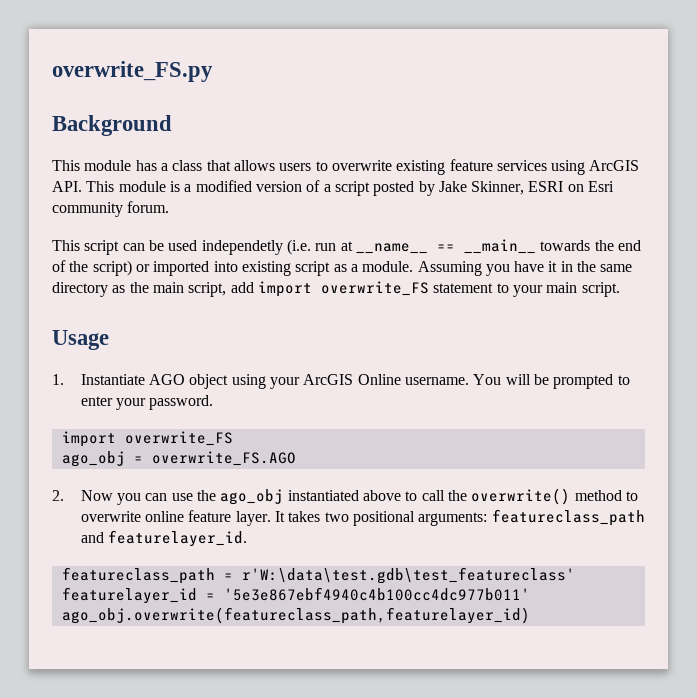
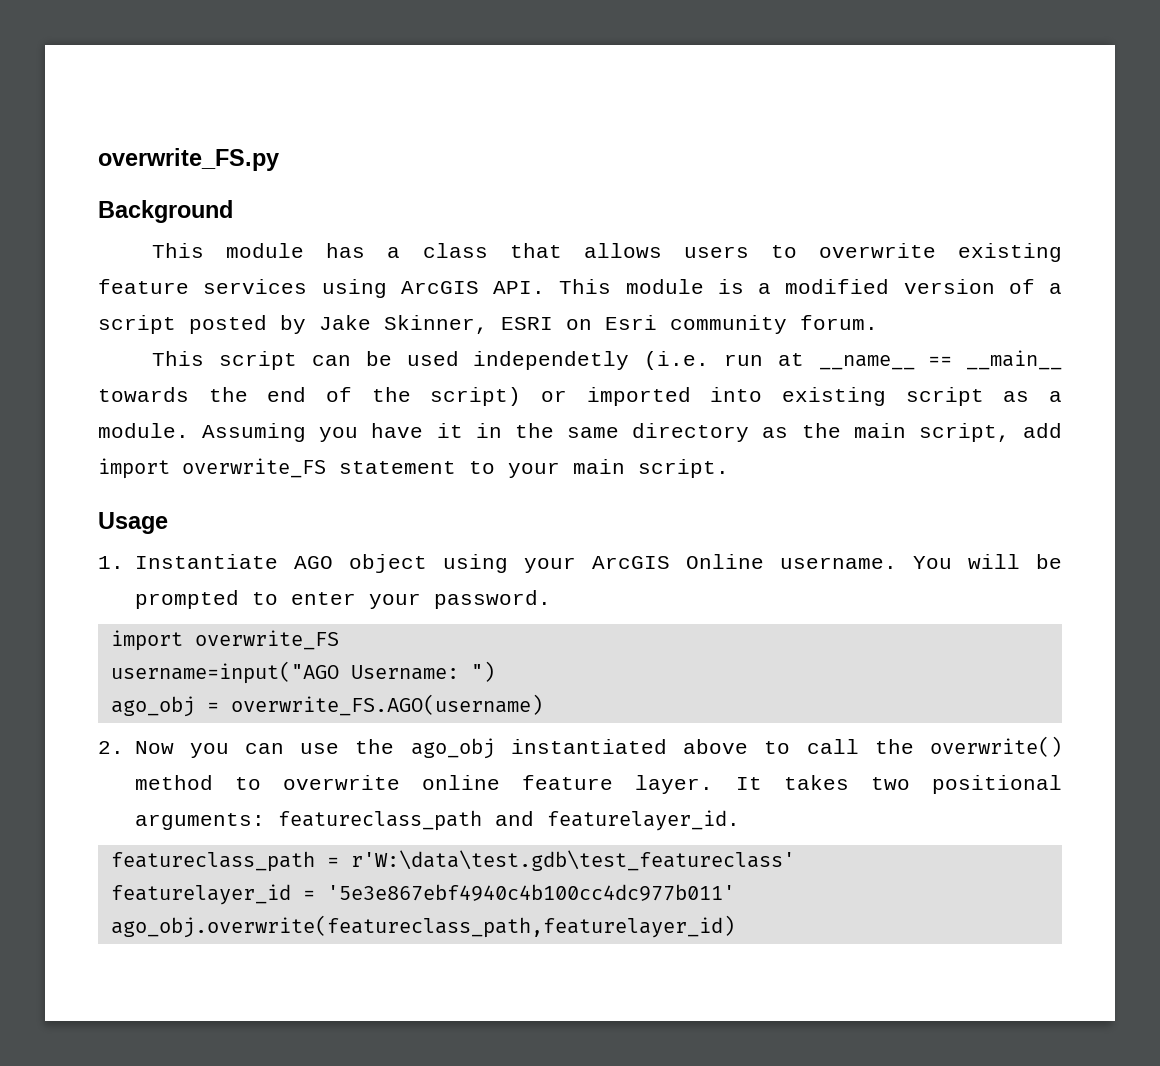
+ username=input("AGO Username: ")
- ago_obj = overwrite_FS.AGO
+ ago_obj = overwrite_FS.AGO(username)

